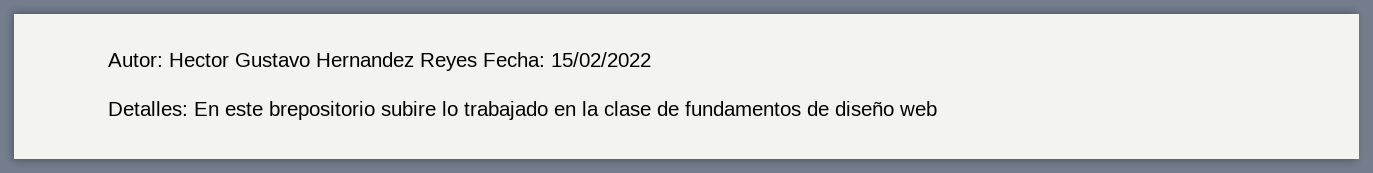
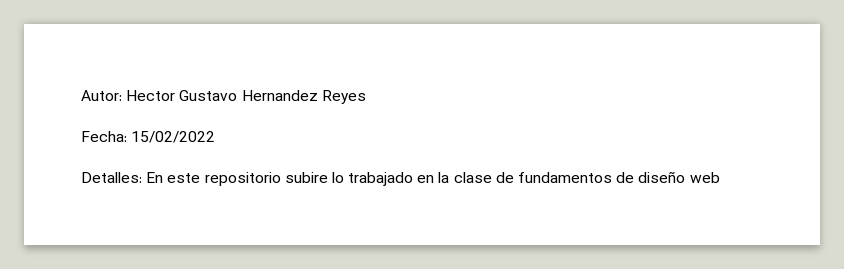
- Autor: Hector Gustavo Hernandez Reyes Fecha: 15/02/2022
+ Autor: Hector Gustavo Hernandez Reyes
+ Fecha: 15/02/2022
- Detalles: En este brepositorio subire lo trabajado en la clase de fundamentos de diseño web
+ Detalles: En este repositorio subire lo trabajado en la clase de fundamentos de diseño web

